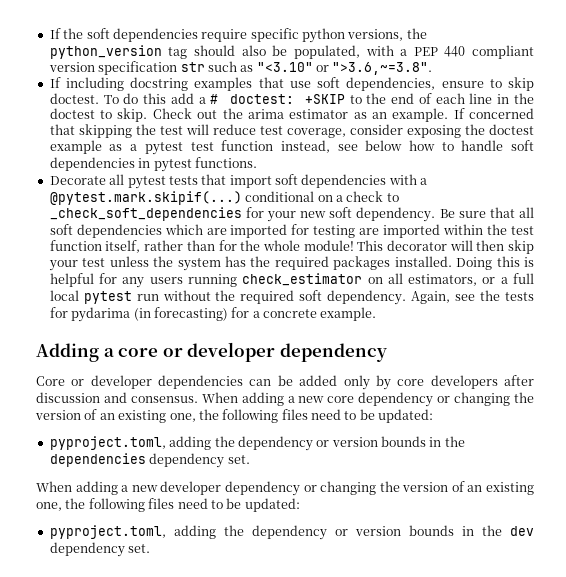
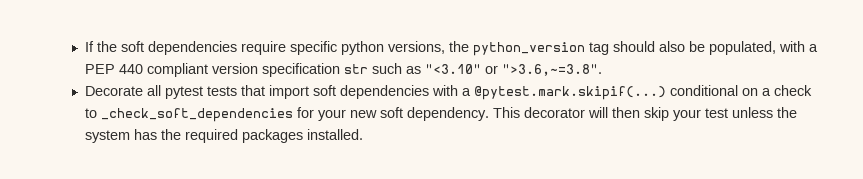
- If including docstring examples that use soft dependencies, ensure to skip doctest. To do this add a # doctest: +SKIP to the end of each line in the doctest to skip. Check out the arima estimator as an example. If concerned that skipping the test will reduce test coverage, consider exposing the doctest example as a pytest test function instead, see below how to handle soft dependencies in pytest functions.
- Be sure that all soft dependencies which are imported for testing are imported within the test function itself, rather than for the whole module!
- Doing this is helpful for any users running check_estimator on all estimators, or a full local pytest run without the required soft dependency. Again, see the tests for pydarima (in forecasting) for a concrete example.
- Adding a core or developer dependency
- Core or developer dependencies can be added only by core developers after discussion and consensus. When adding a new core dependency or changing the version of an existing one, the following files need to be updated:
- pyproject.toml, adding the dependency or version bounds in the dependencies dependency set.
- When adding a new developer dependency or changing the version of an existing one, the following files need to be updated:
- pyproject.toml, adding the dependency or version bounds in the dev dependency set.

